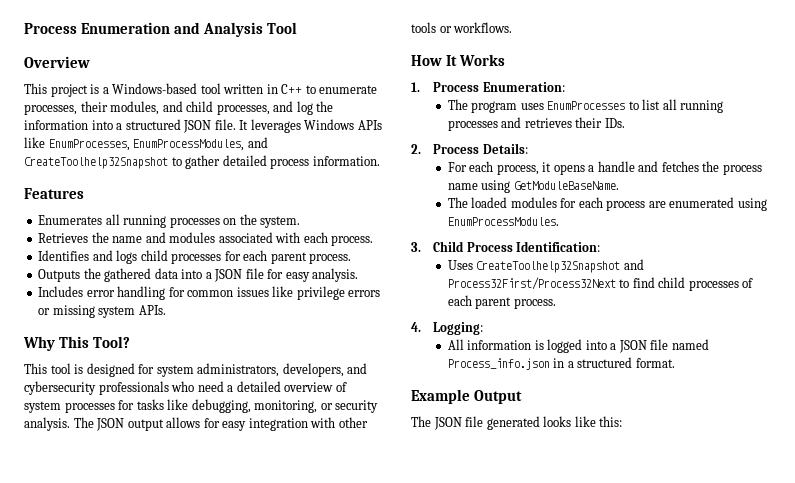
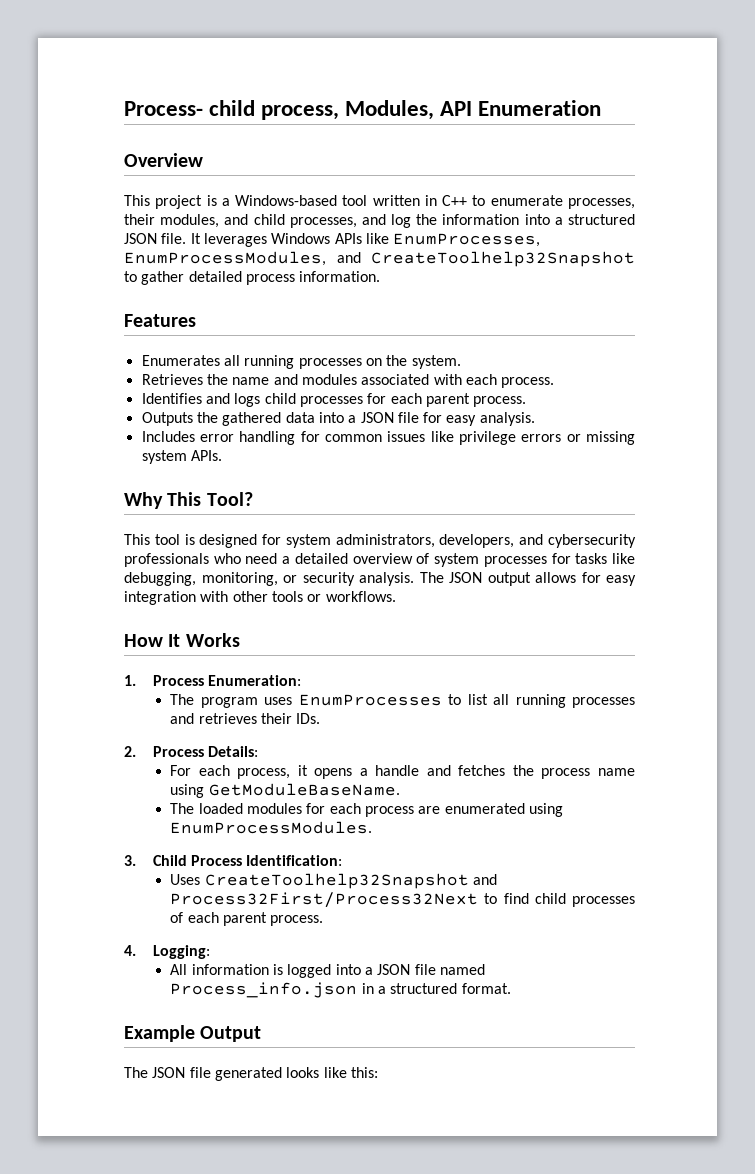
- Process Enumeration and Analysis Tool
+ Process- child process, Modules, API Enumeration

